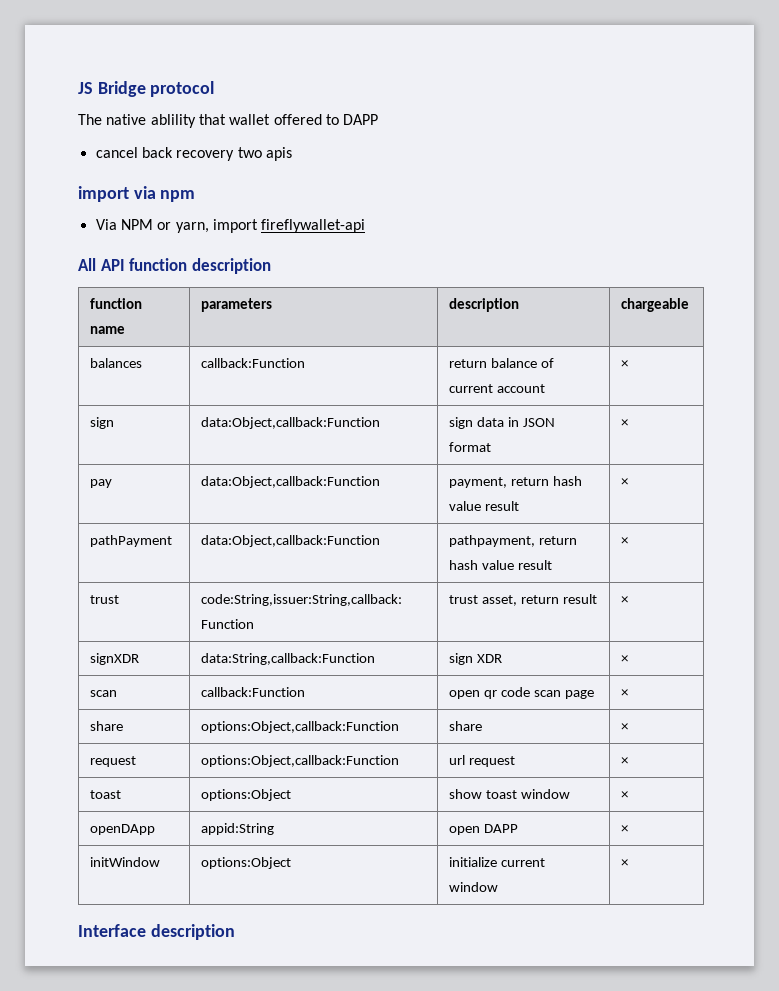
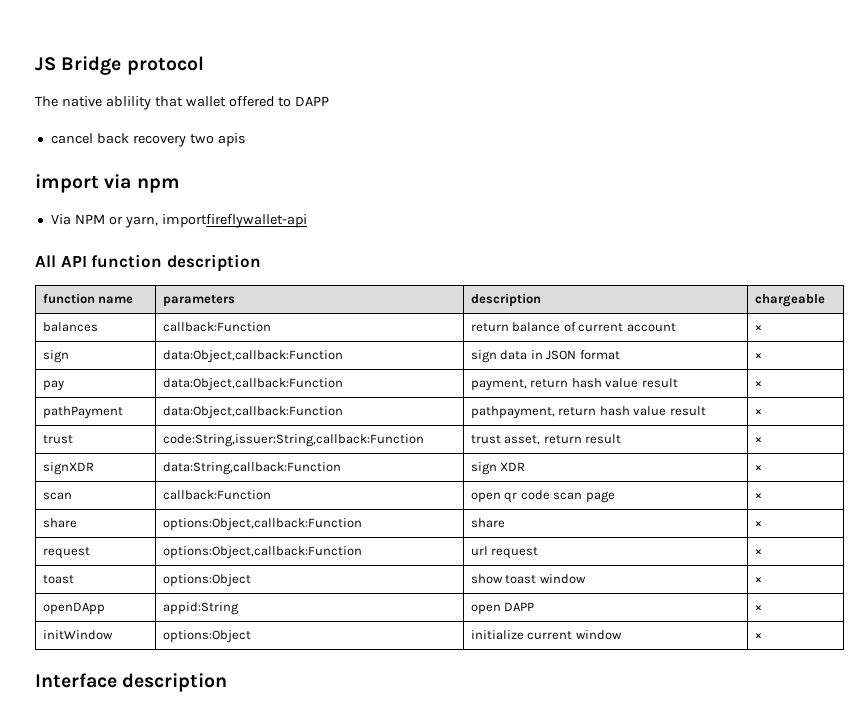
- Via NPM or yarn, import fireflywallet-api
+ Via NPM or yarn, importfireflywallet-api

